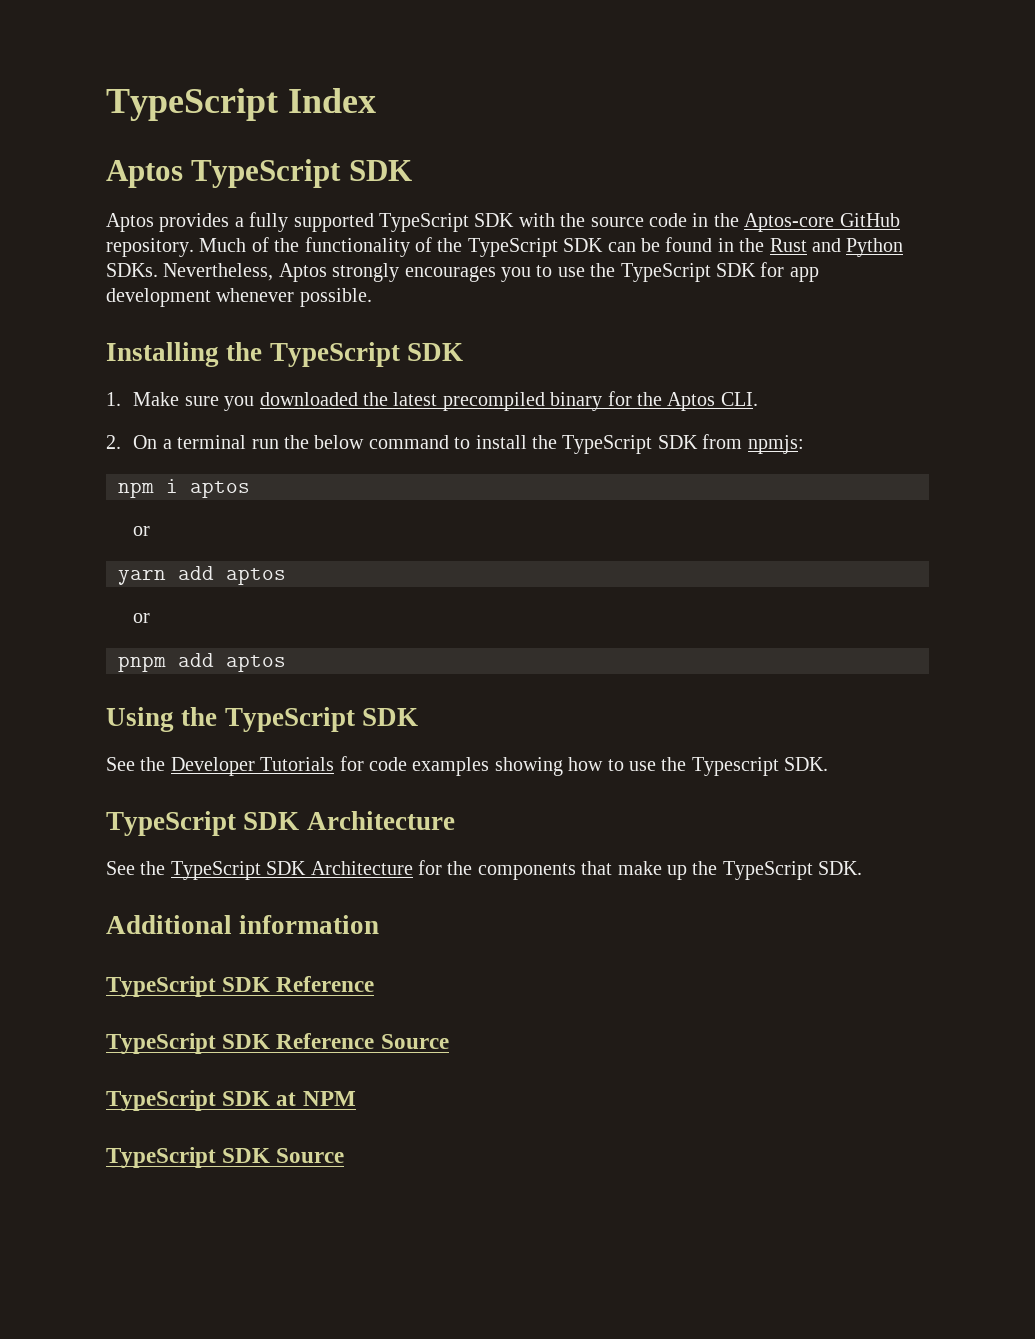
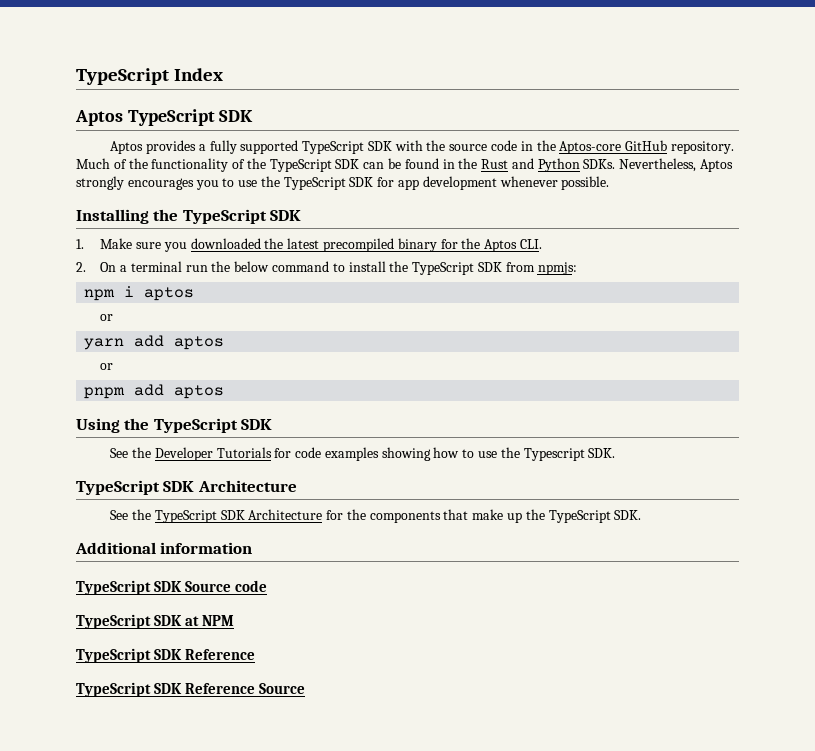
  Additional information
- TypeScript SDK Reference
- TypeScript SDK Reference Source
+ TypeScript SDK Source code
  TypeScript SDK at NPM
- TypeScript SDK Source
+ TypeScript SDK Reference
+ TypeScript SDK Reference Source

